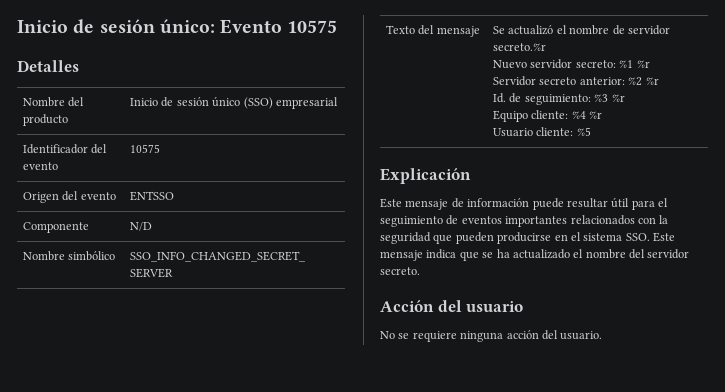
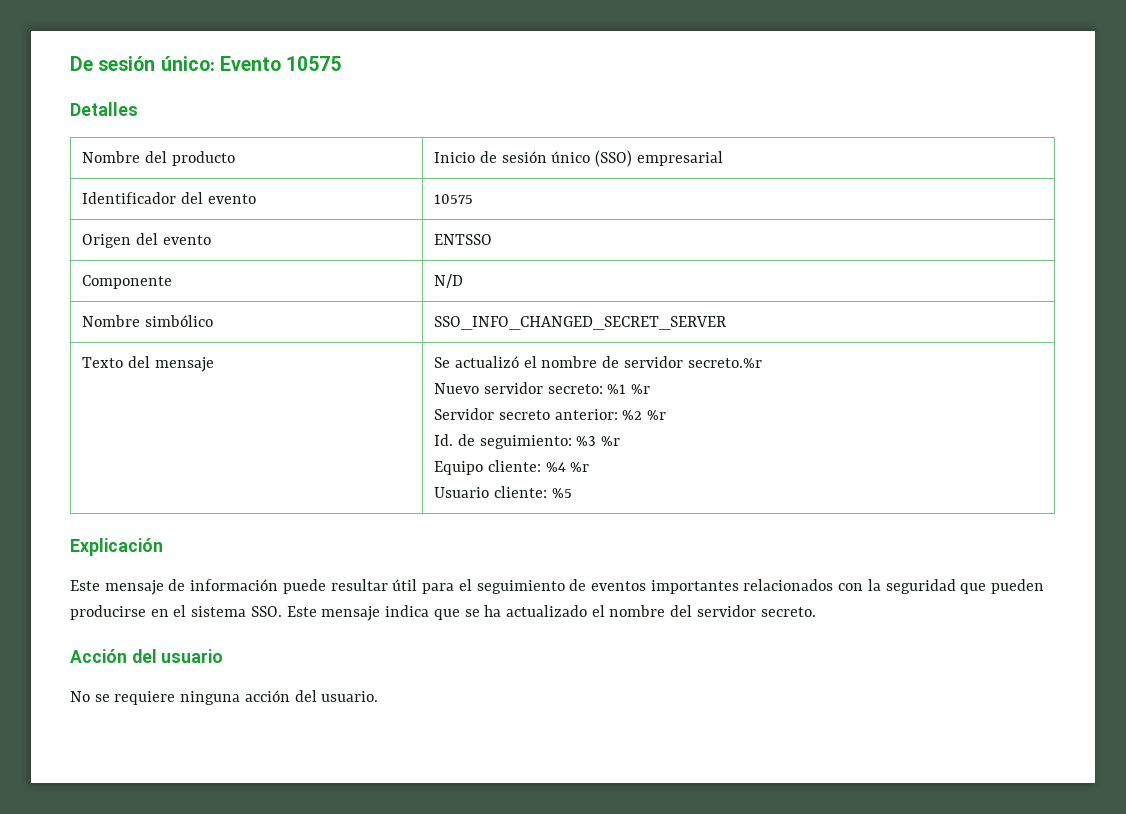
- Inicio de sesión único: Evento 10575
+ De sesión único: Evento 10575

